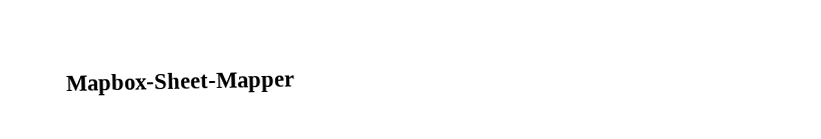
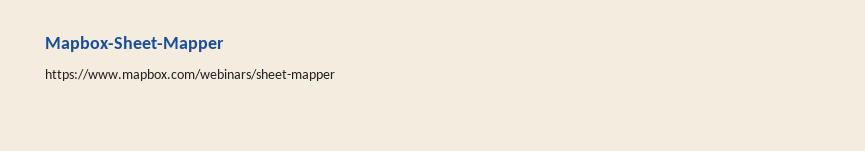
+ https://www.mapbox.com/webinars/sheet-mapper

